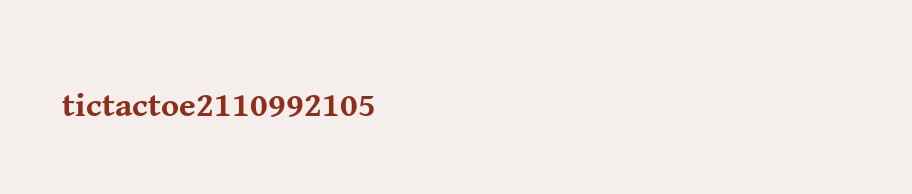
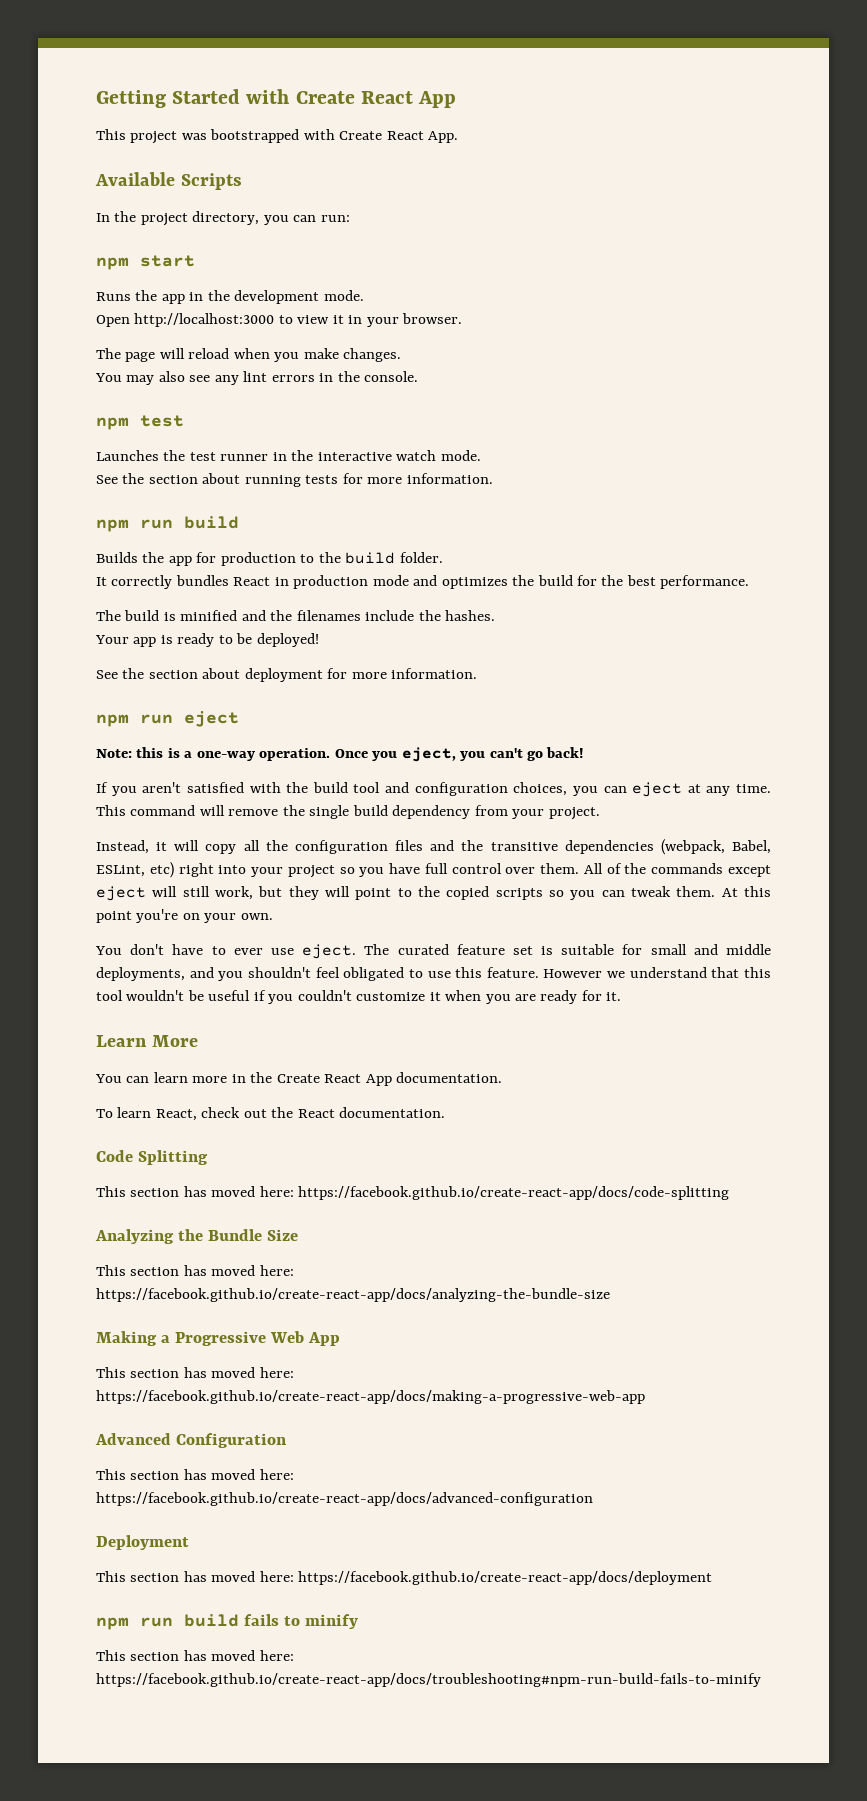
- tictactoe2110992105
+ Getting Started with Create React App
+ This project was bootstrapped with Create React App.
+ Available Scripts
+ In the project directory, you can run:
+ npm start
+ Runs the app in the development mode.
+ Open http://localhost:3000 to view it in your browser.
+ The page will reload when you make changes.
+ You may also see any lint errors in the console.
+ npm test
+ Launches the test runner in the interactive watch mode.
+ See the section about running tests for more information.
+ npm run build
+ Builds the app for production to the build folder.
+ It correctly bundles React in production mode and optimizes the build for the best performance.
+ The build is minified and the filenames include the hashes.
+ Your app is ready to be deployed!
+ See the section about deployment for more information.
+ npm run eject
+ Note: this is a one-way operation. Once you eject, you can't go back!
+ If you aren't satisfied with the build tool and configuration choices, you can eject at any time. This command will remove the single build dependency from your project.
+ Instead, it will copy all the configuration files and the transitive dependencies (webpack, Babel, ESLint, etc) right into your project so you have full control over them. All of the commands except eject will still work, but they will point to the copied scripts so you can tweak them. At this point you're on your own.
+ You don't have to ever use eject. The curated feature set is suitable for small and middle deployments, and you shouldn't feel obligated to use this feature. However we understand that this tool wouldn't be useful if you couldn't customize it when you are ready for it.
+ Learn More
+ You can learn more in the Create React App documentation.
+ To learn React, check out the React documentation.
+ Code Splitting
+ This section has moved here: https://facebook.github.io/create-react-app/docs/code-splitting
+ Analyzing the Bundle Size
+ This section has moved here: https://facebook.github.io/create-react-app/docs/analyzing-the-bundle-size
+ Making a Progressive Web App
+ This section has moved here: https://facebook.github.io/create-react-app/docs/making-a-progressive-web-app
+ Advanced Configuration
+ This section has moved here: https://facebook.github.io/create-react-app/docs/advanced-configuration
+ Deployment
+ This section has moved here: https://facebook.github.io/create-react-app/docs/deployment
+ npm run build fails to minify
+ This section has moved here: https://facebook.github.io/create-react-app/docs/troubleshooting#npm-run-build-fails-to-minify

